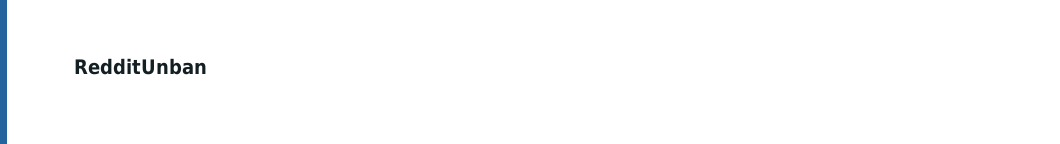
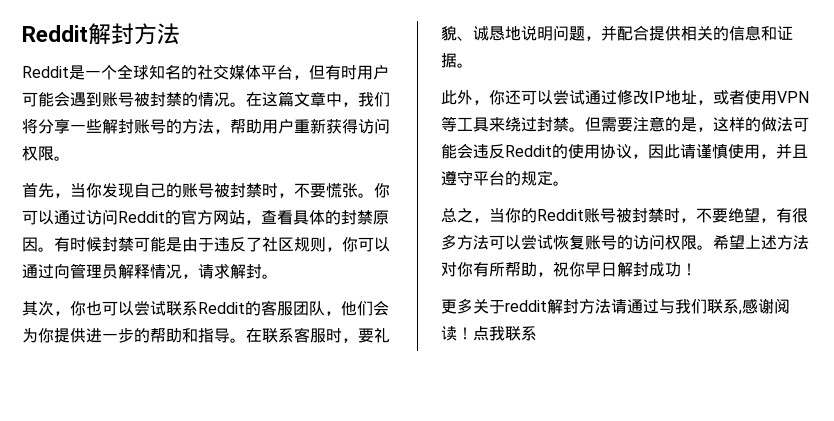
- RedditUnban
+ Reddit解封方法
+ Reddit是一个全球知名的社交媒体平台，但有时用户可能会遇到账号被封禁的情况。在这篇文章中，我们将分享一些解封账号的方法，帮助用户重新获得访问权限。
+ 首先，当你发现自己的账号被封禁时，不要慌张。你可以通过访问Reddit的官方网站，查看具体的封禁原因。有时候封禁可能是由于违反了社区规则，你可以通过向管理员解释情况，请求解封。
+ 其次，你也可以尝试联系Reddit的客服团队，他们会为你提供进一步的帮助和指导。在联系客服时，要礼貌、诚恳地说明问题，并配合提供相关的信息和证据。
+ 此外，你还可以尝试通过修改IP地址，或者使用VPN等工具来绕过封禁。但需要注意的是，这样的做法可能会违反Reddit的使用协议，因此请谨慎使用，并且遵守平台的规定。
+ 总之，当你的Reddit账号被封禁时，不要绝望，有很多方法可以尝试恢复账号的访问权限。希望上述方法对你有所帮助，祝你早日解封成功！
+ 更多关于reddit解封方法请通过与我们联系,感谢阅读！点我联系

